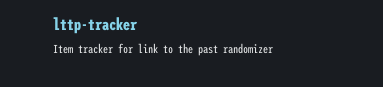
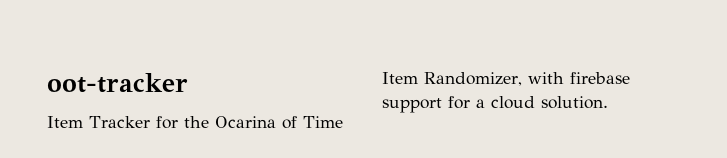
- lttp-tracker
- Item tracker for link to the past randomizer
+ oot-tracker
+ Item Tracker for the Ocarina of Time Item Randomizer, with firebase support for a cloud solution.

